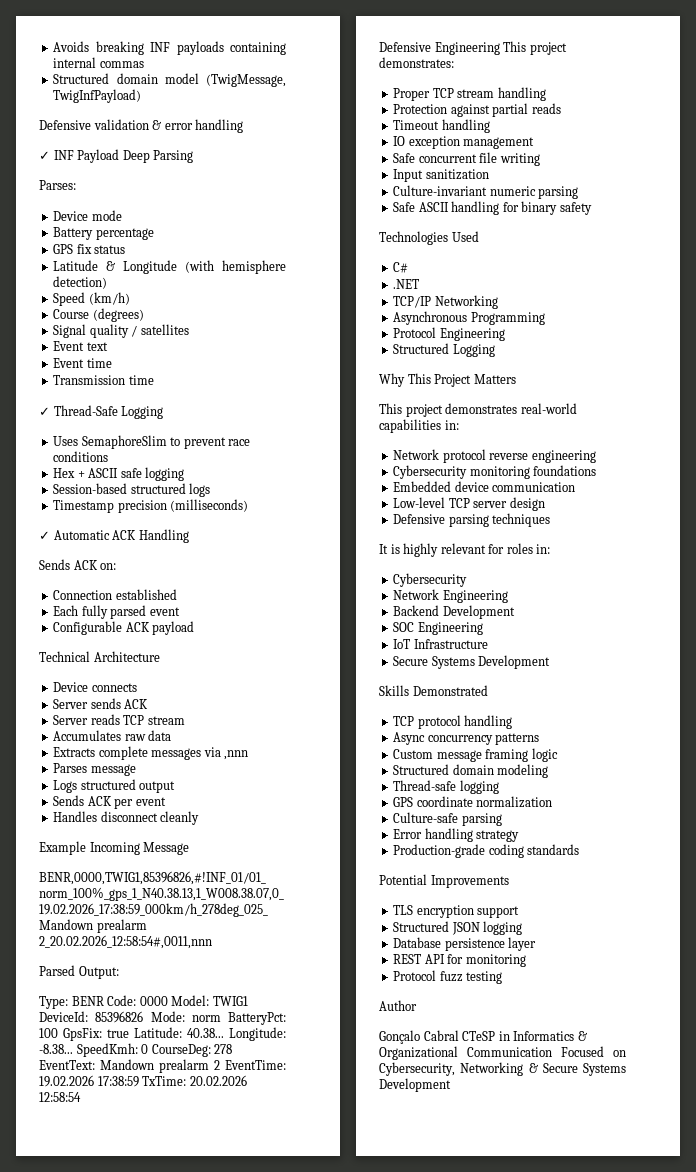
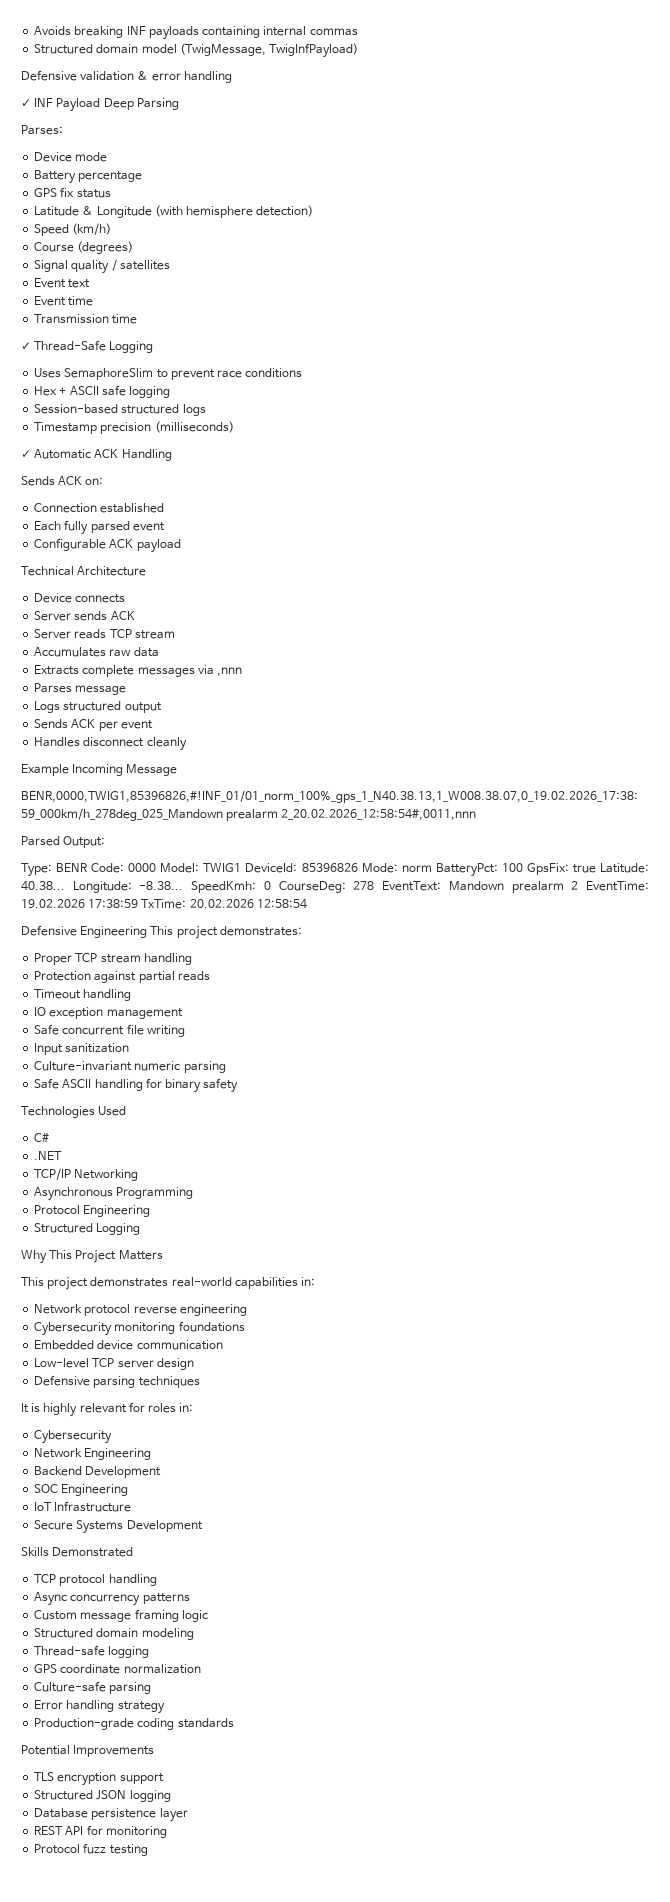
- Author
- Gonçalo Cabral CTeSP in Informatics & Organizational Communication Focused on Cybersecurity, Networking & Secure Systems Development

